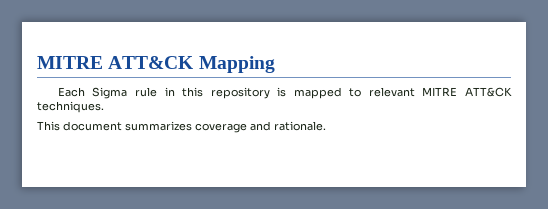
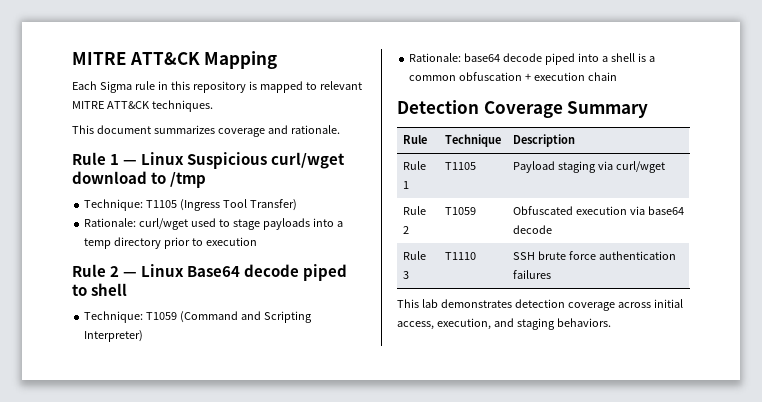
+ Rule 1 — Linux Suspicious curl/wget download to /tmp
+ Technique: T1105 (Ingress Tool Transfer)
+ Rationale: curl/wget used to stage payloads into a temp directory prior to execution
+ Rule 2 — Linux Base64 decode piped to shell
+ Technique: T1059 (Command and Scripting Interpreter)
+ Rationale: base64 decode piped into a shell is a common obfuscation + execution chain
+ Detection Coverage Summary
+ Rule | Technique | Description
+ Rule 1 | T1105 | Payload staging via curl/wget
+ Rule 2 | T1059 | Obfuscated execution via base64 decode
+ Rule 3 | T1110 | SSH brute force authentication failures
+ This lab demonstrates detection coverage across initial access, execution, and staging behaviors.

